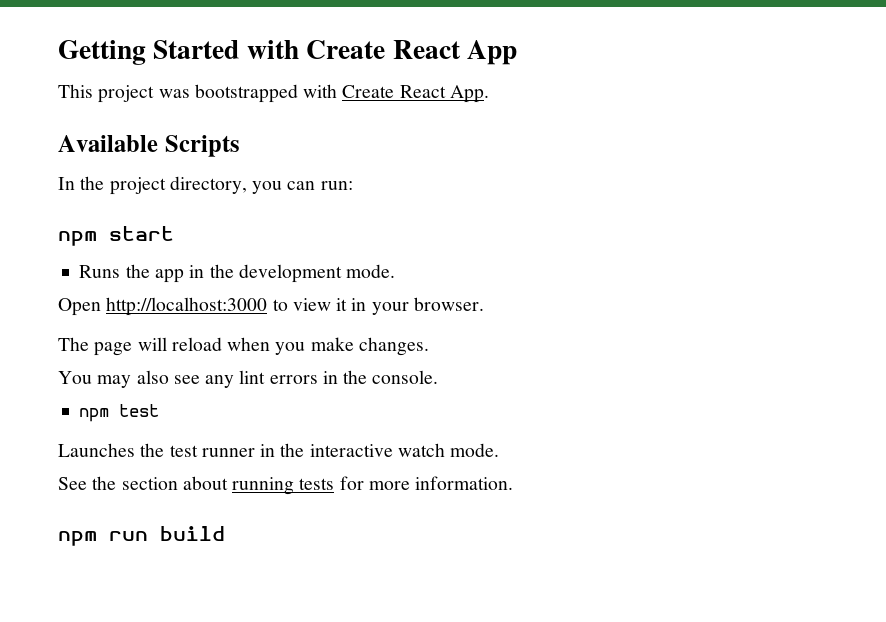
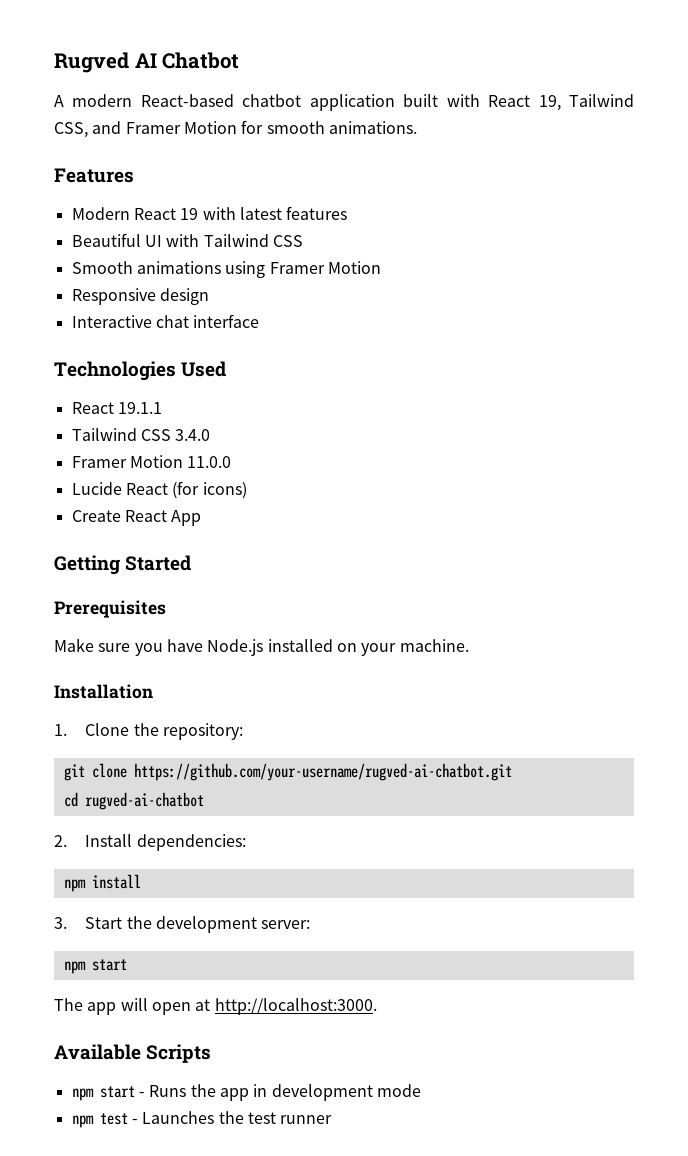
- Getting Started with Create React App
- This project was bootstrapped with Create React App.
+ Rugved AI Chatbot
+ A modern React-based chatbot application built with React 19, Tailwind CSS, and Framer Motion for smooth animations.
+ Features
+ Modern React 19 with latest features
+ Beautiful UI with Tailwind CSS
+ Smooth animations using Framer Motion
+ Responsive design
+ Interactive chat interface
+ Technologies Used
+ React 19.1.1
+ Tailwind CSS 3.4.0
+ Framer Motion 11.0.0
+ Lucide React (for icons)
+ Create React App
+ Getting Started
+ Prerequisites
+ Make sure you have Node.js installed on your machine.
+ Installation
+ 1. Clone the repository:
+ git clone https://github.com/your-username/rugved-ai-chatbot.git
+ cd rugved-ai-chatbot
+ 2. Install dependencies:
+ npm install
+ 3. Start the development server:
+ npm start
+ The app will open at http://localhost:3000.
  Available Scripts
- In the project directory, you can run:
- npm start
- Runs the app in the development mode.
- Open http://localhost:3000 to view it in your browser.
- The page will reload when you make changes.
- You may also see any lint errors in the console.
+ npm start - Runs the app in development mode
- npm test
- Launches the test runner in the interactive watch mode.
- See the section about running tests for more information.
- npm run build
+ npm test - Launches the test runner

